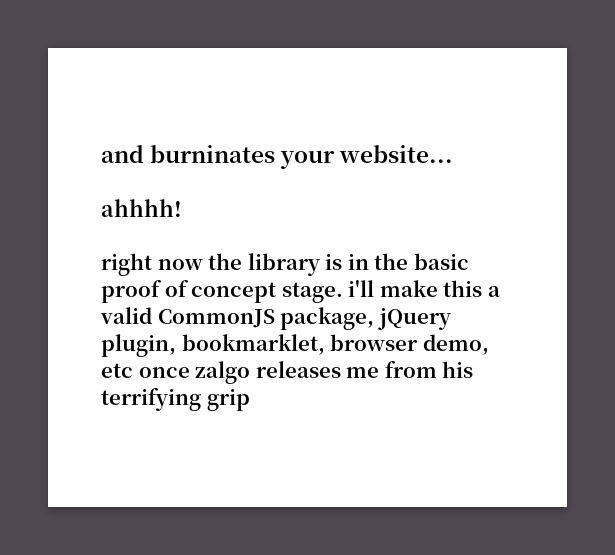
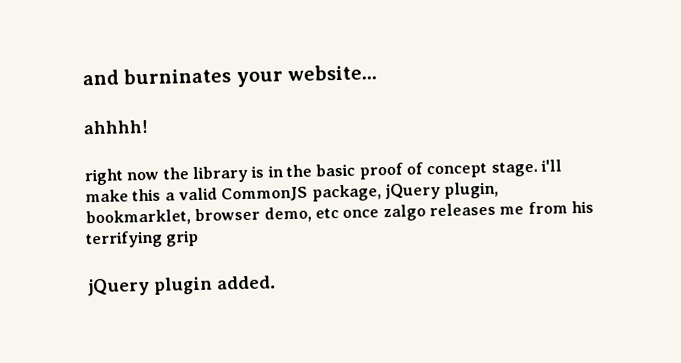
+ jQuery plugin added.

